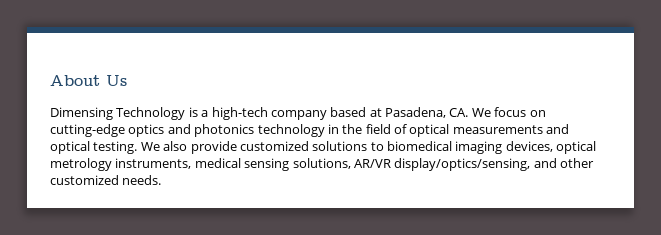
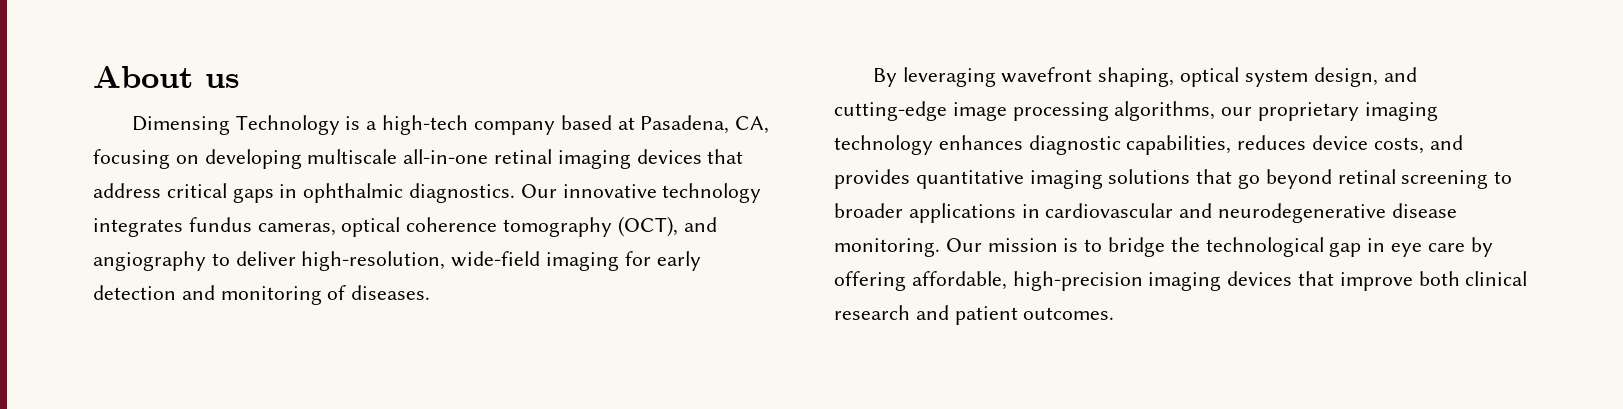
- About Us
+ About us
- Dimensing Technology is a high-tech company based at Pasadena, CA. We focus on cutting-edge optics and photonics technology in the field of optical measurements and optical testing. We also provide customized solutions to biomedical imaging devices, optical metrology instruments, medical sensing solutions, AR/VR display/optics/sensing, and other customized needs.
+ Dimensing Technology is a high-tech company based at Pasadena, CA, focusing on developing multiscale all-in-one retinal imaging devices that address critical gaps in ophthalmic diagnostics. Our innovative technology integrates fundus cameras, optical coherence tomography (OCT), and angiography to deliver high-resolution, wide-field imaging for early detection and monitoring of diseases.
+ By leveraging wavefront shaping, optical system design, and cutting-edge image processing algorithms, our proprietary imaging technology enhances diagnostic capabilities, reduces device costs, and provides quantitative imaging solutions that go beyond retinal screening to broader applications in cardiovascular and neurodegenerative disease monitoring. Our mission is to bridge the technological gap in eye care by offering affordable, high-precision imaging devices that improve both clinical research and patient outcomes.

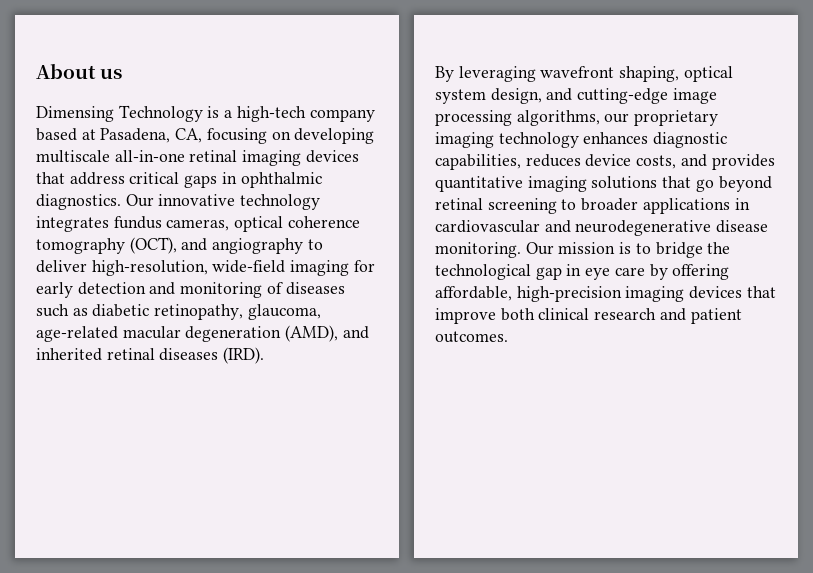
- Our innovative technology integrates fundus cameras, optical coherence tomography (OCT), and angiography to deliver high-resolution, wide-field imaging for early detection and monitoring of diseases.
+ Our innovative technology integrates fundus cameras, optical coherence tomography (OCT), and angiography to deliver high-resolution, wide-field imaging for early detection and monitoring of diseases such as diabetic retinopathy, glaucoma, age-related macular degeneration (AMD), and inherited retinal diseases (IRD).

